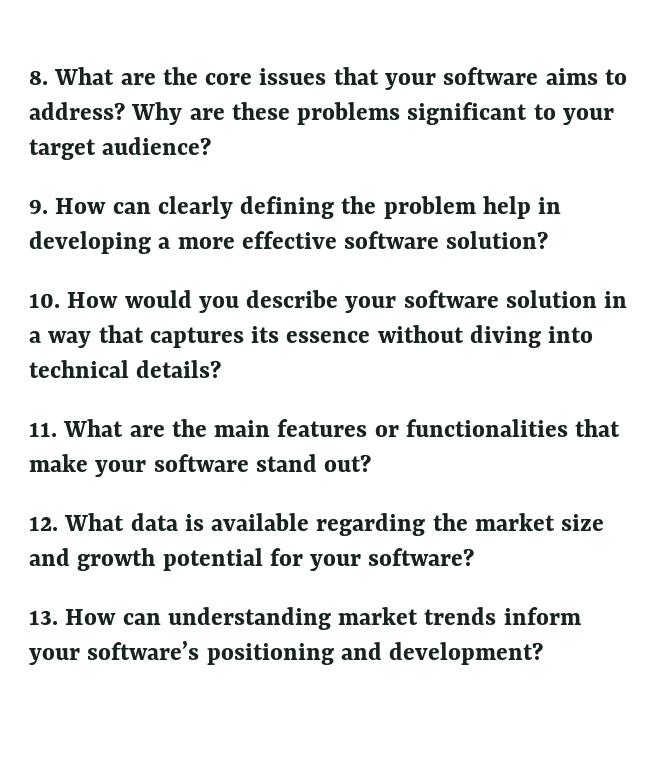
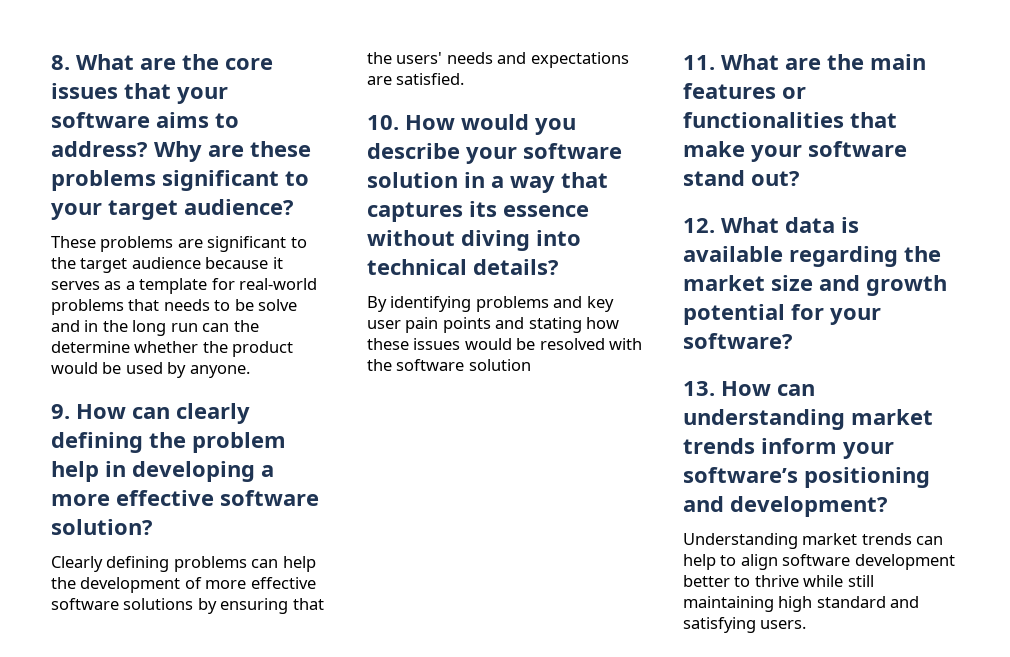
+ These problems are significant to the target audience because it serves as a template for real-world problems that needs to be solve and in the long run can the determine whether the product would be used by anyone.
+ Clearly defining problems can help the development of more effective software solutions by ensuring that the users' needs and expectations are satisfied.
+ By identifying problems and key user pain points and stating how these issues would be resolved with the software solution
+ Understanding market trends can help to align software development better to thrive while still maintaining high standard and satisfying users.

